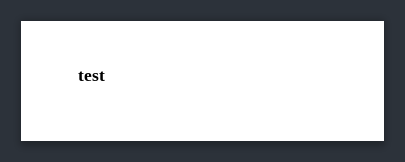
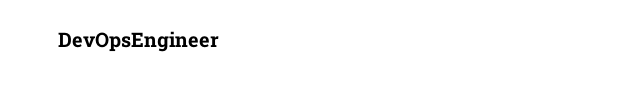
- test
+ DevOpsEngineer

